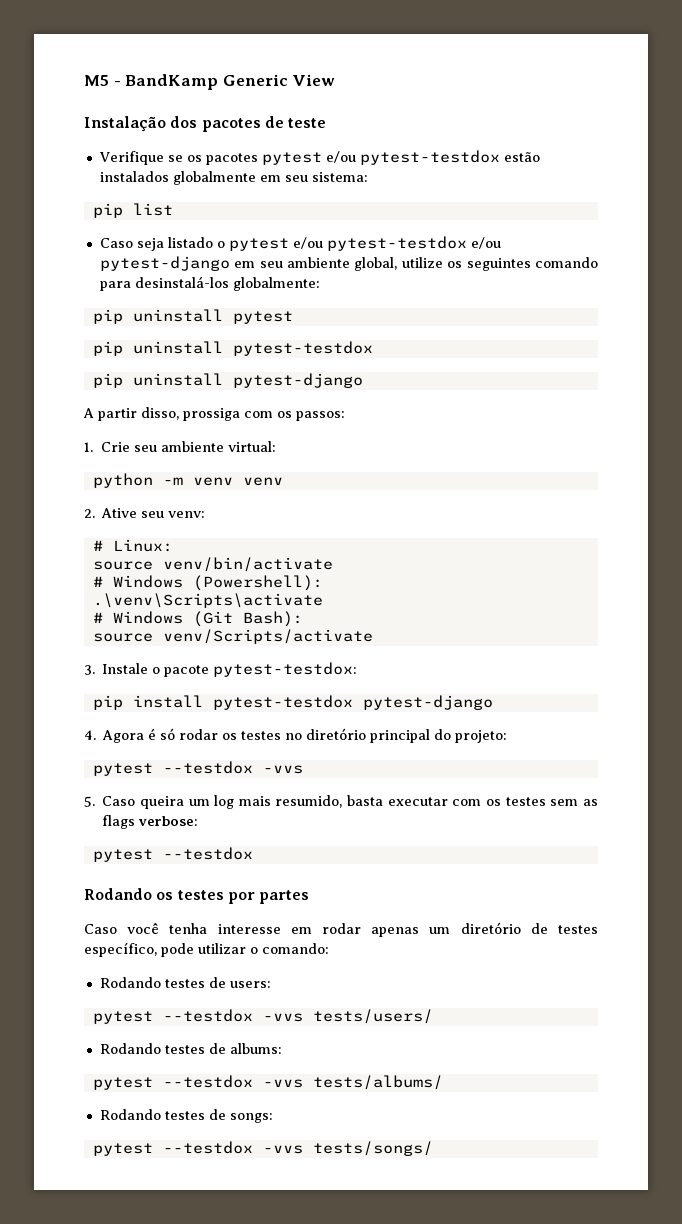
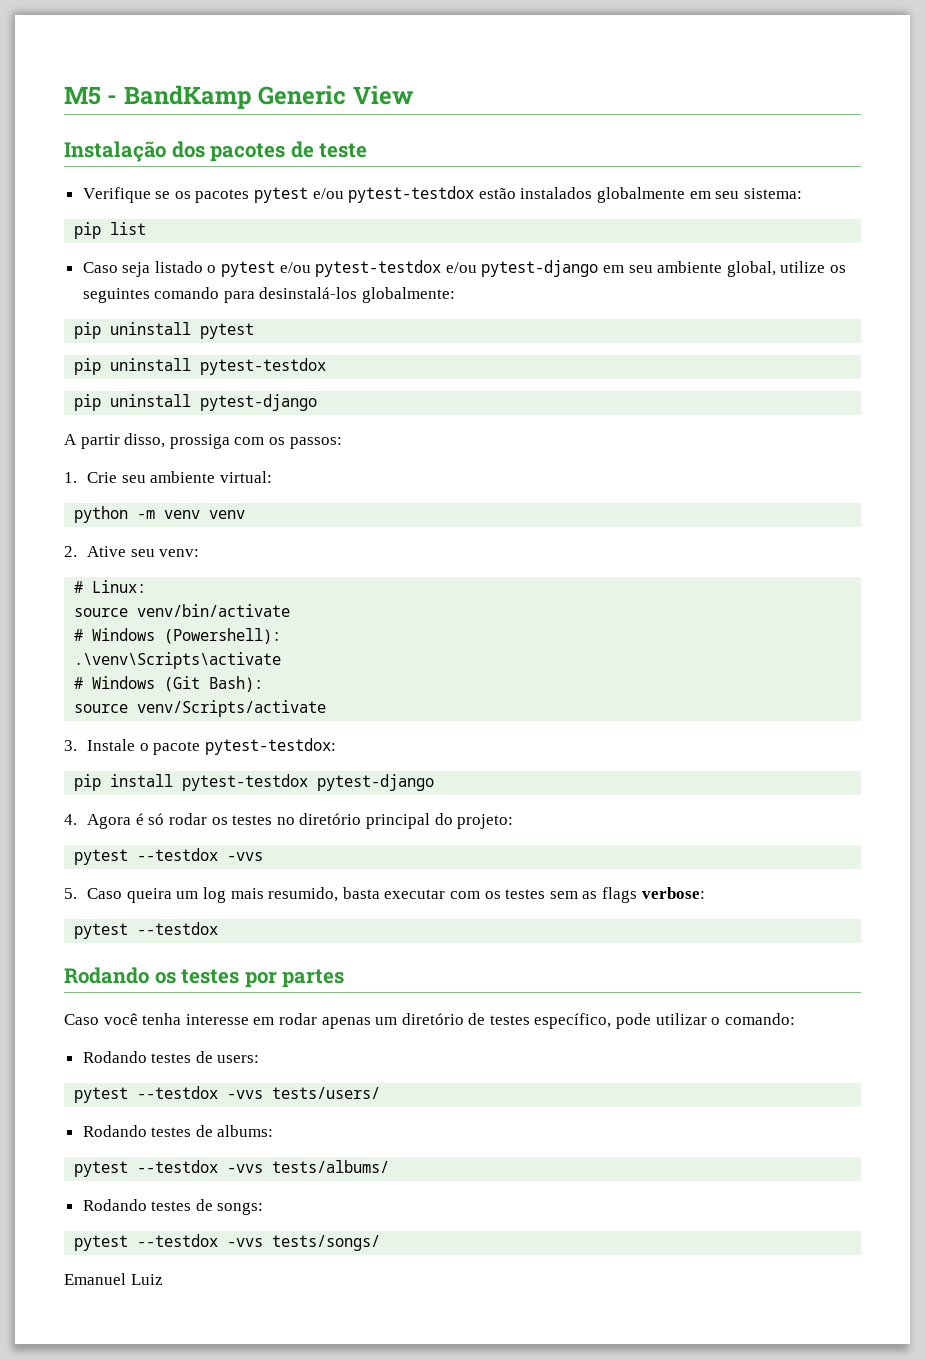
+ Emanuel Luiz

